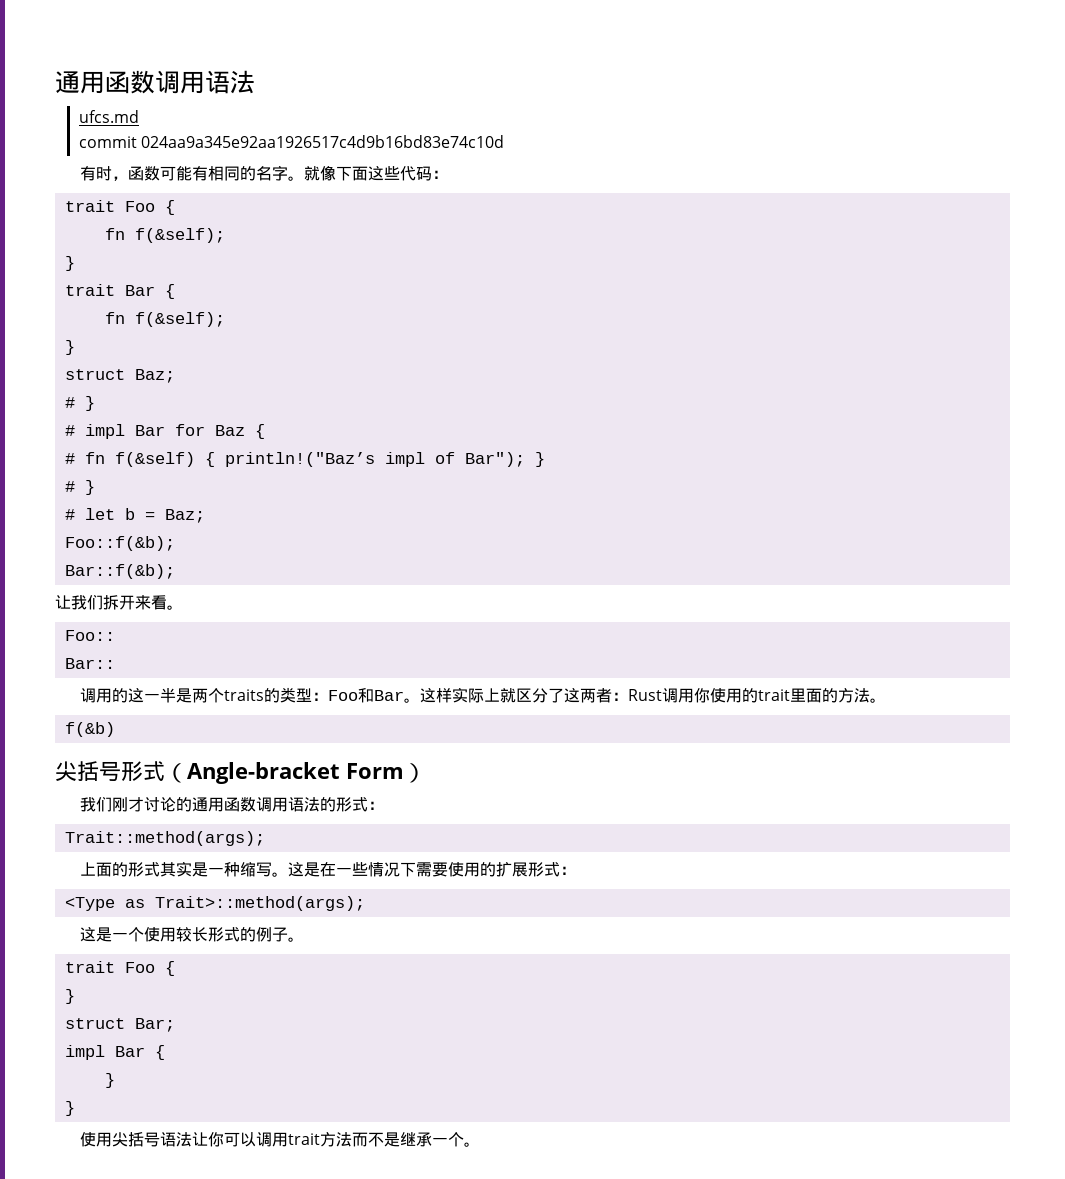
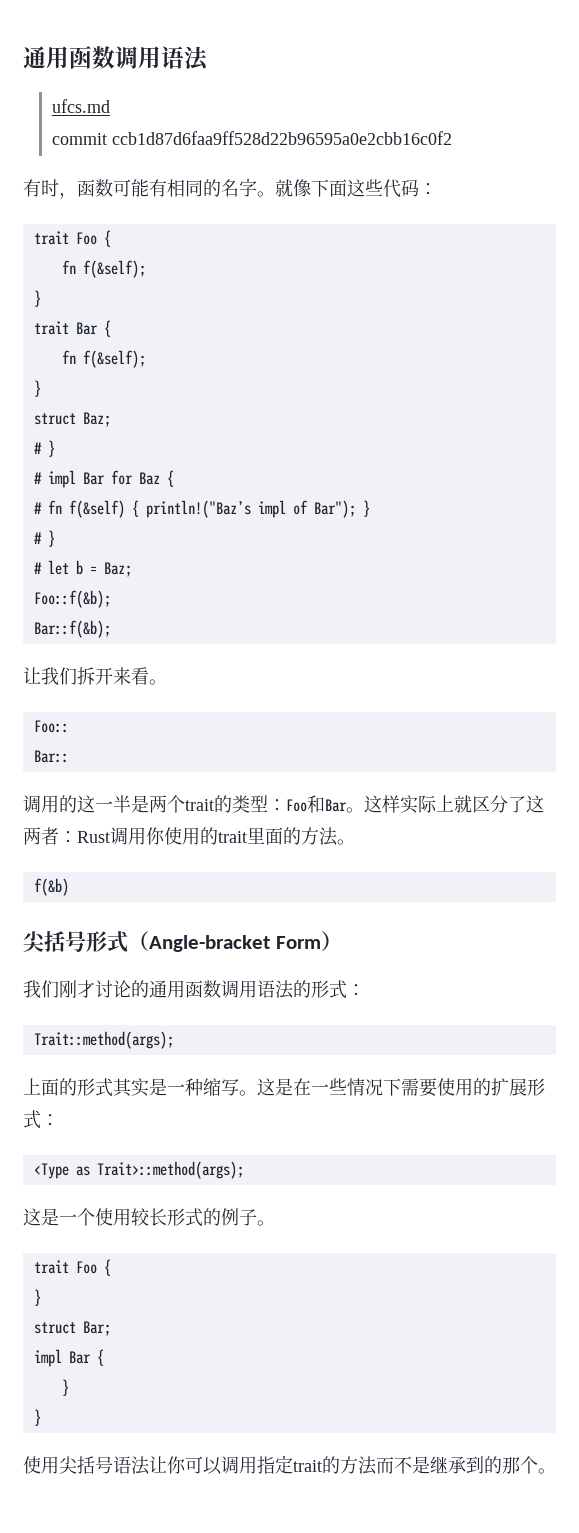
- commit 024aa9a345e92aa1926517c4d9b16bd83e74c10d
+ commit ccb1d87d6faa9ff528d22b96595a0e2cbb16c0f2
- 调用的这一半是两个traits的类型：Foo和Bar。
+ 调用的这一半是两个trait的类型：Foo和Bar。
- 使用尖括号语法让你可以调用trait方法而不是继承一个。
+ 使用尖括号语法让你可以调用指定trait的方法而不是继承到的那个。

